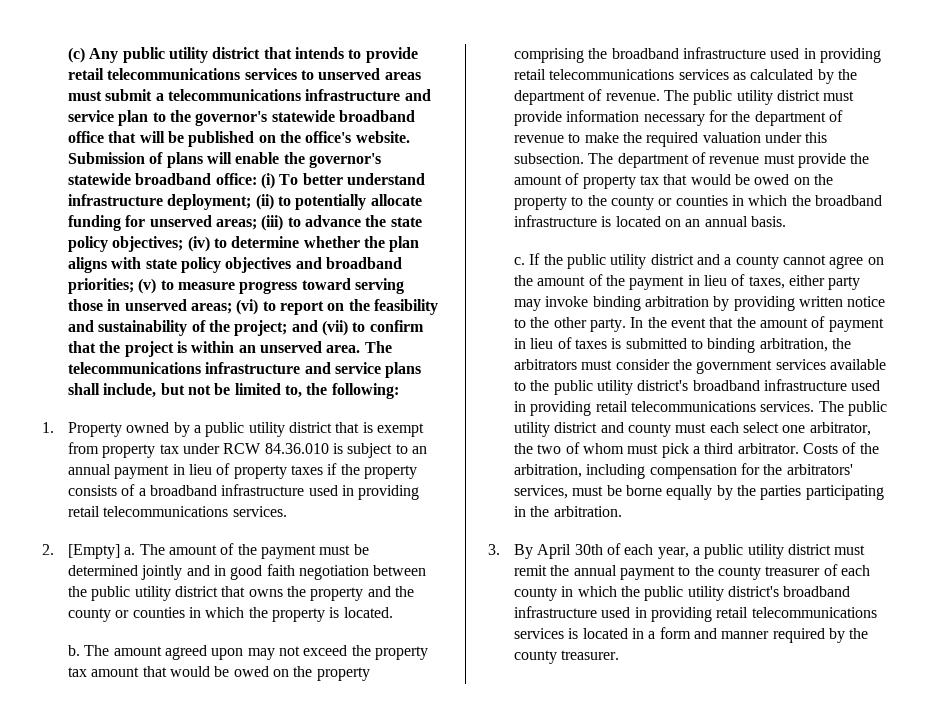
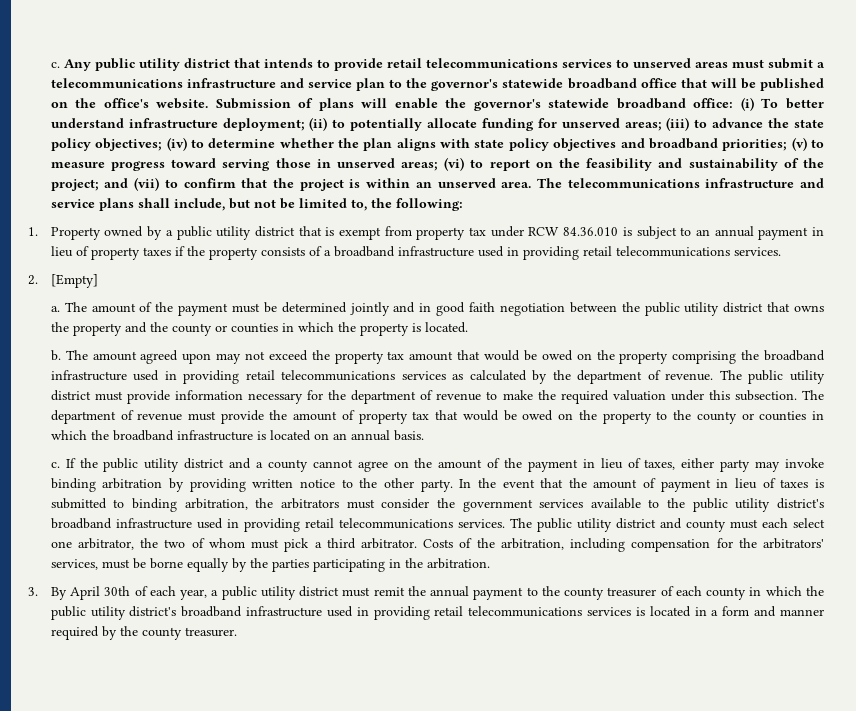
- (c) Any public utility district that intends to provide retail telecommunications services to unserved areas must submit a telecommunications infrastructure and service plan to the governor's statewide broadband office that will be published on the office's website.
+ c. Any public utility district that intends to provide retail telecommunications services to unserved areas must submit a telecommunications infrastructure and service plan to the governor's statewide broadband office that will be published on the office's website.
- 2. [Empty] a.
+ 2. [Empty]
+ a.

